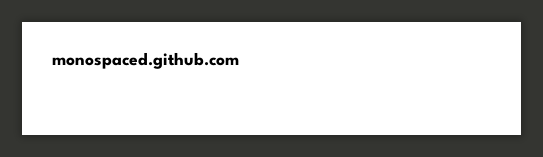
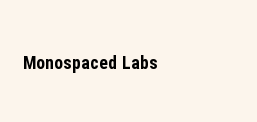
- monospaced.github.com
+ Monospaced Labs

